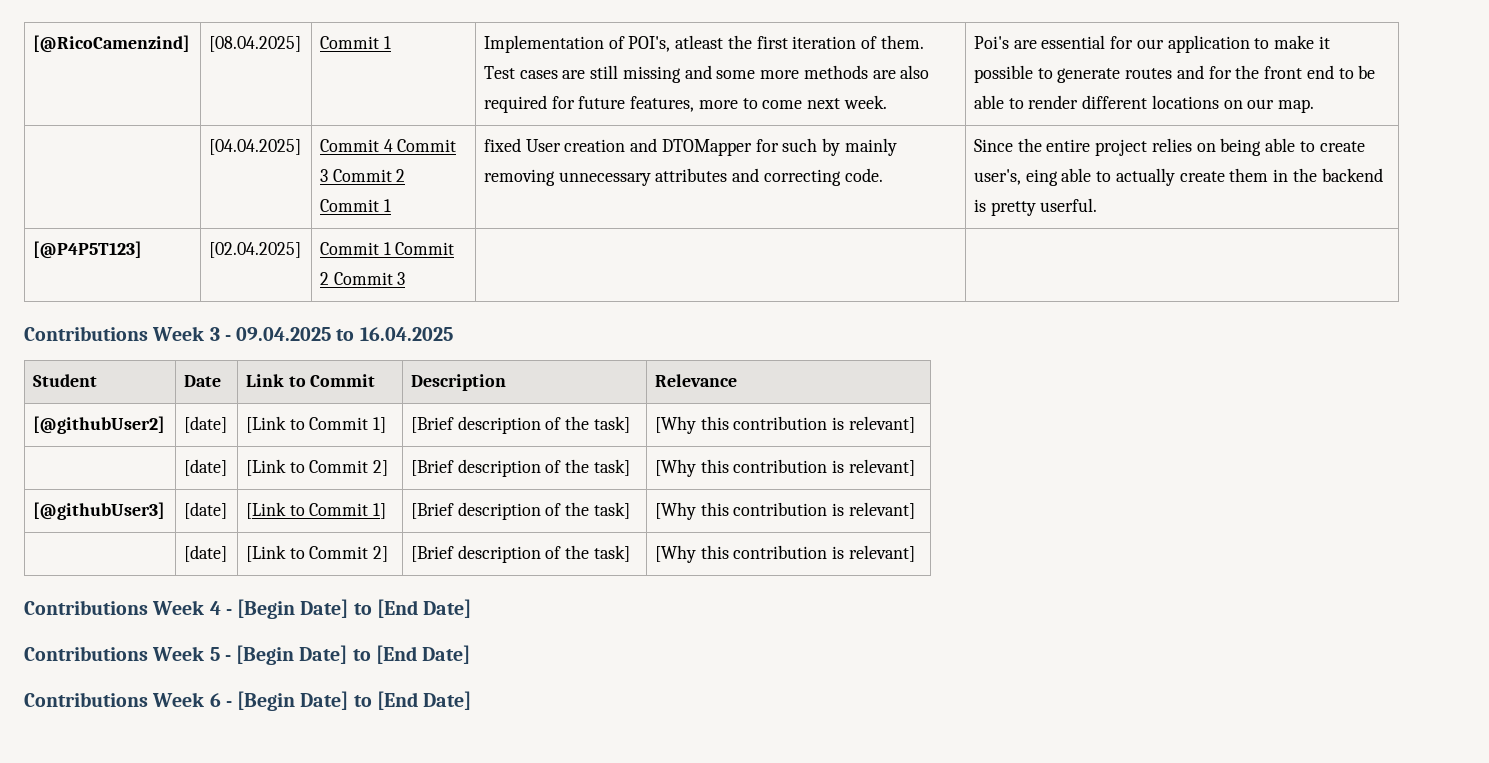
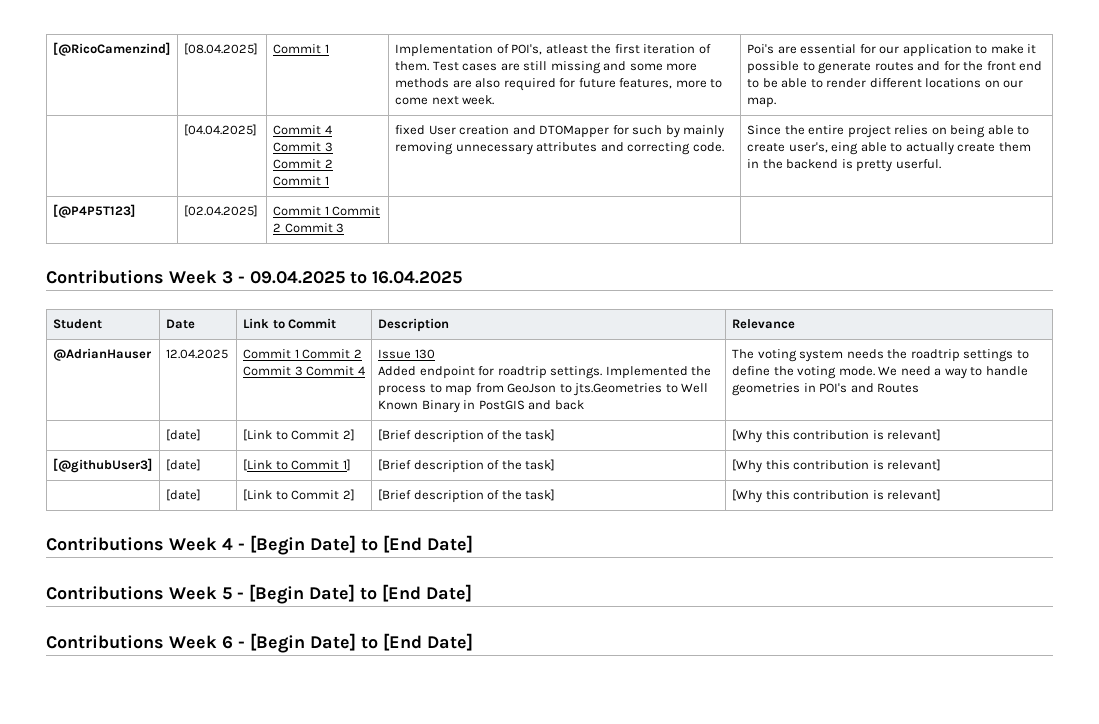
- [@githubUser2] | [date] | [Link to Commit 1] | [Brief description of the task] | [Why this contribution is relevant]
+ @AdrianHauser | 12.04.2025 | Commit 1 Commit 2 Commit 3 Commit 4 | Issue 130
+ Added endpoint for roadtrip settings. Implemented the process to map from GeoJson to jts.Geometries to Well Known Binary in PostGIS and back | The voting system needs the roadtrip settings to define the voting mode. We need a way to handle geometries in POI's and Routes

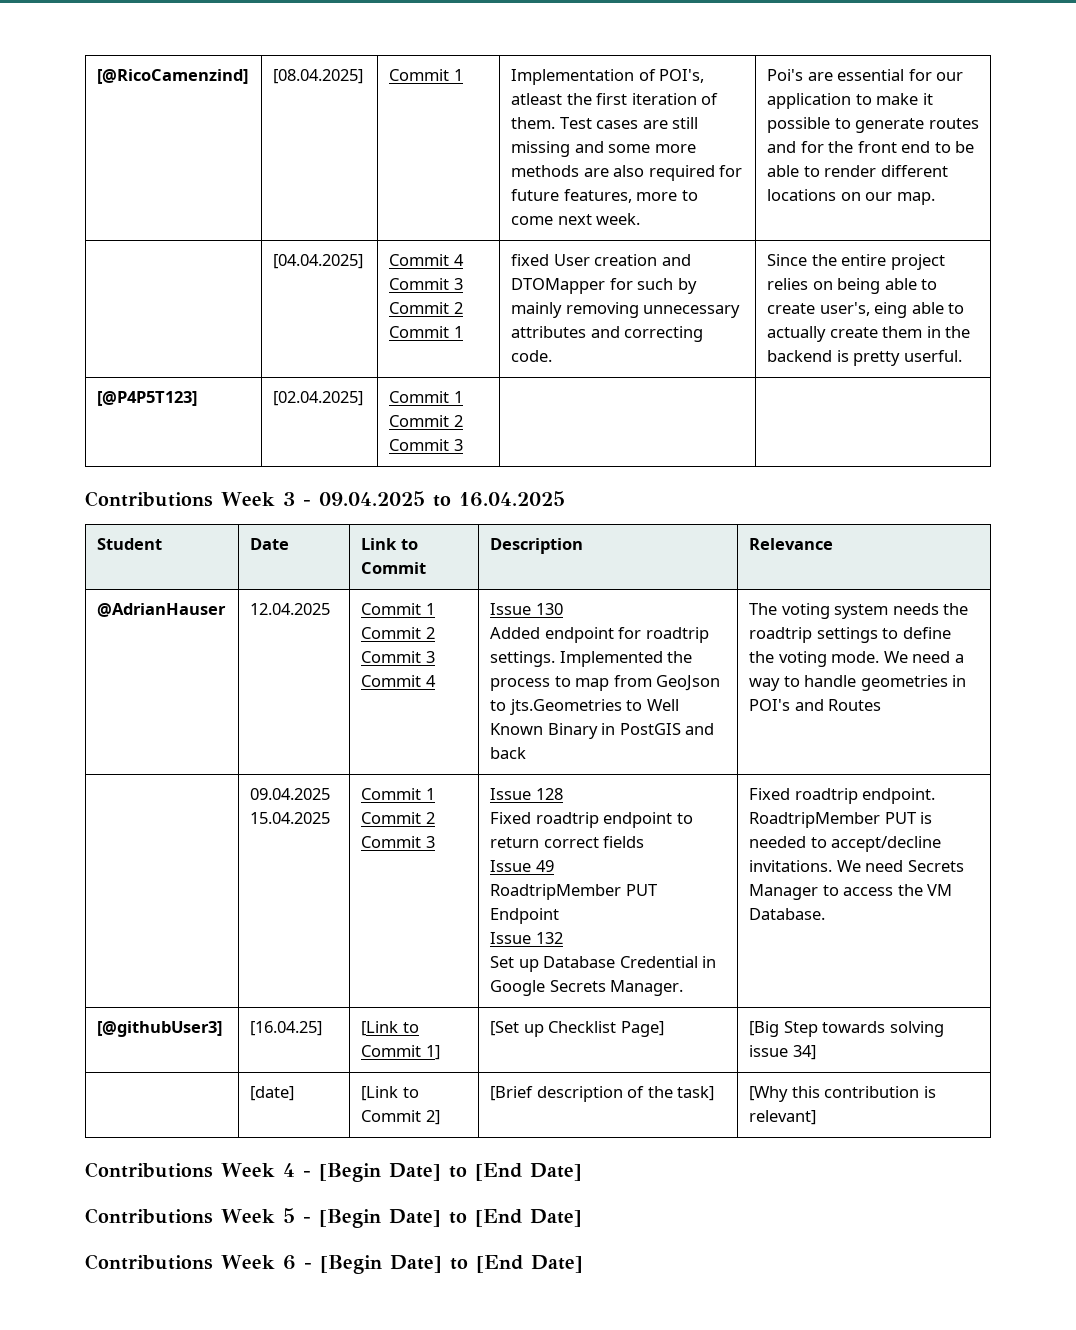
  We need a way to handle geometries in POI's and Routes
- | [date] | [Link to Commit 2] | [Brief description of the task] | [Why this contribution is relevant]
+ | 09.04.2025 15.04.2025 | Commit 1 Commit 2 Commit 3 | Issue 128
+ Fixed roadtrip endpoint to return correct fields
+ Issue 49
+ RoadtripMember PUT Endpoint
+ Issue 132
+ Set up Database Credential in Google Secrets Manager. | Fixed roadtrip endpoint. RoadtripMember PUT is needed to accept/decline invitations. We need Secrets Manager to access the VM Database.
- [@githubUser3] | [date] | [Link to Commit 1] | [Brief description of the task] | [Why this contribution is relevant]
+ [@githubUser3] | [16.04.25] | [Link to Commit 1] | [Set up Checklist Page] | [Big Step towards solving issue 34]

